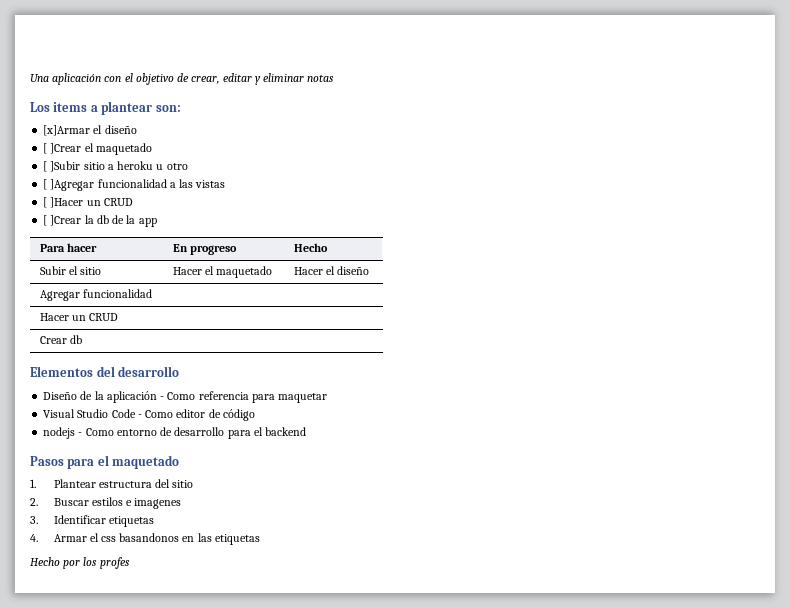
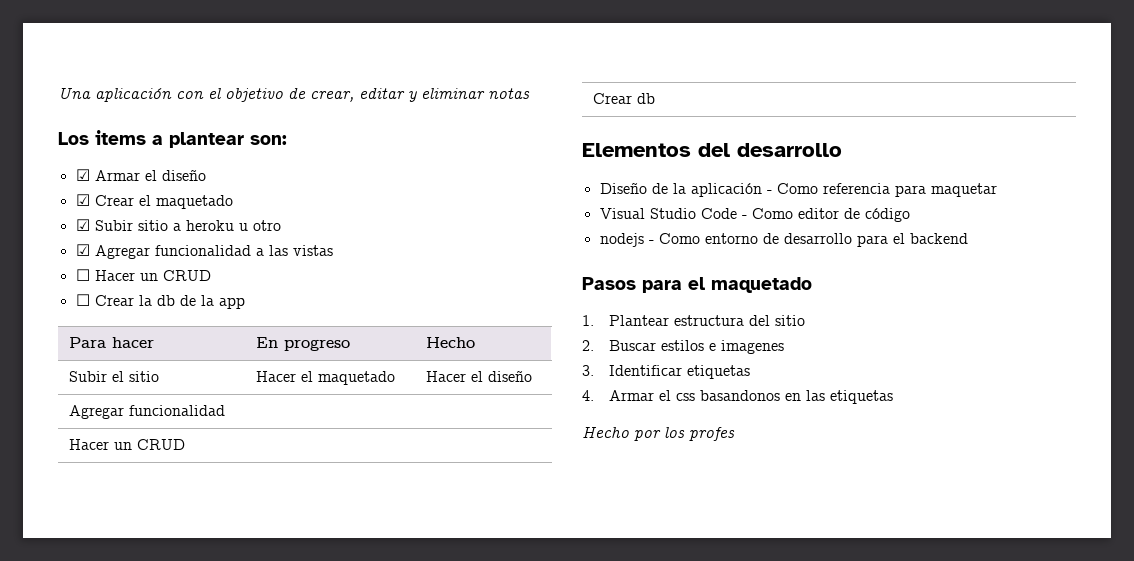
- [x]Armar el diseño
- [ ]Crear el maquetado
- [ ]Subir sitio a heroku u otro
+ ☑ Armar el diseño
+ ☑ Crear el maquetado
+ ☑ Subir sitio a heroku u otro
- [ ]Agregar funcionalidad a las vistas
+ ☑ Agregar funcionalidad a las vistas
- [ ]Hacer un CRUD
+ ☐ Hacer un CRUD
- [ ]Crear la db de la app
+ ☐ Crear la db de la app

